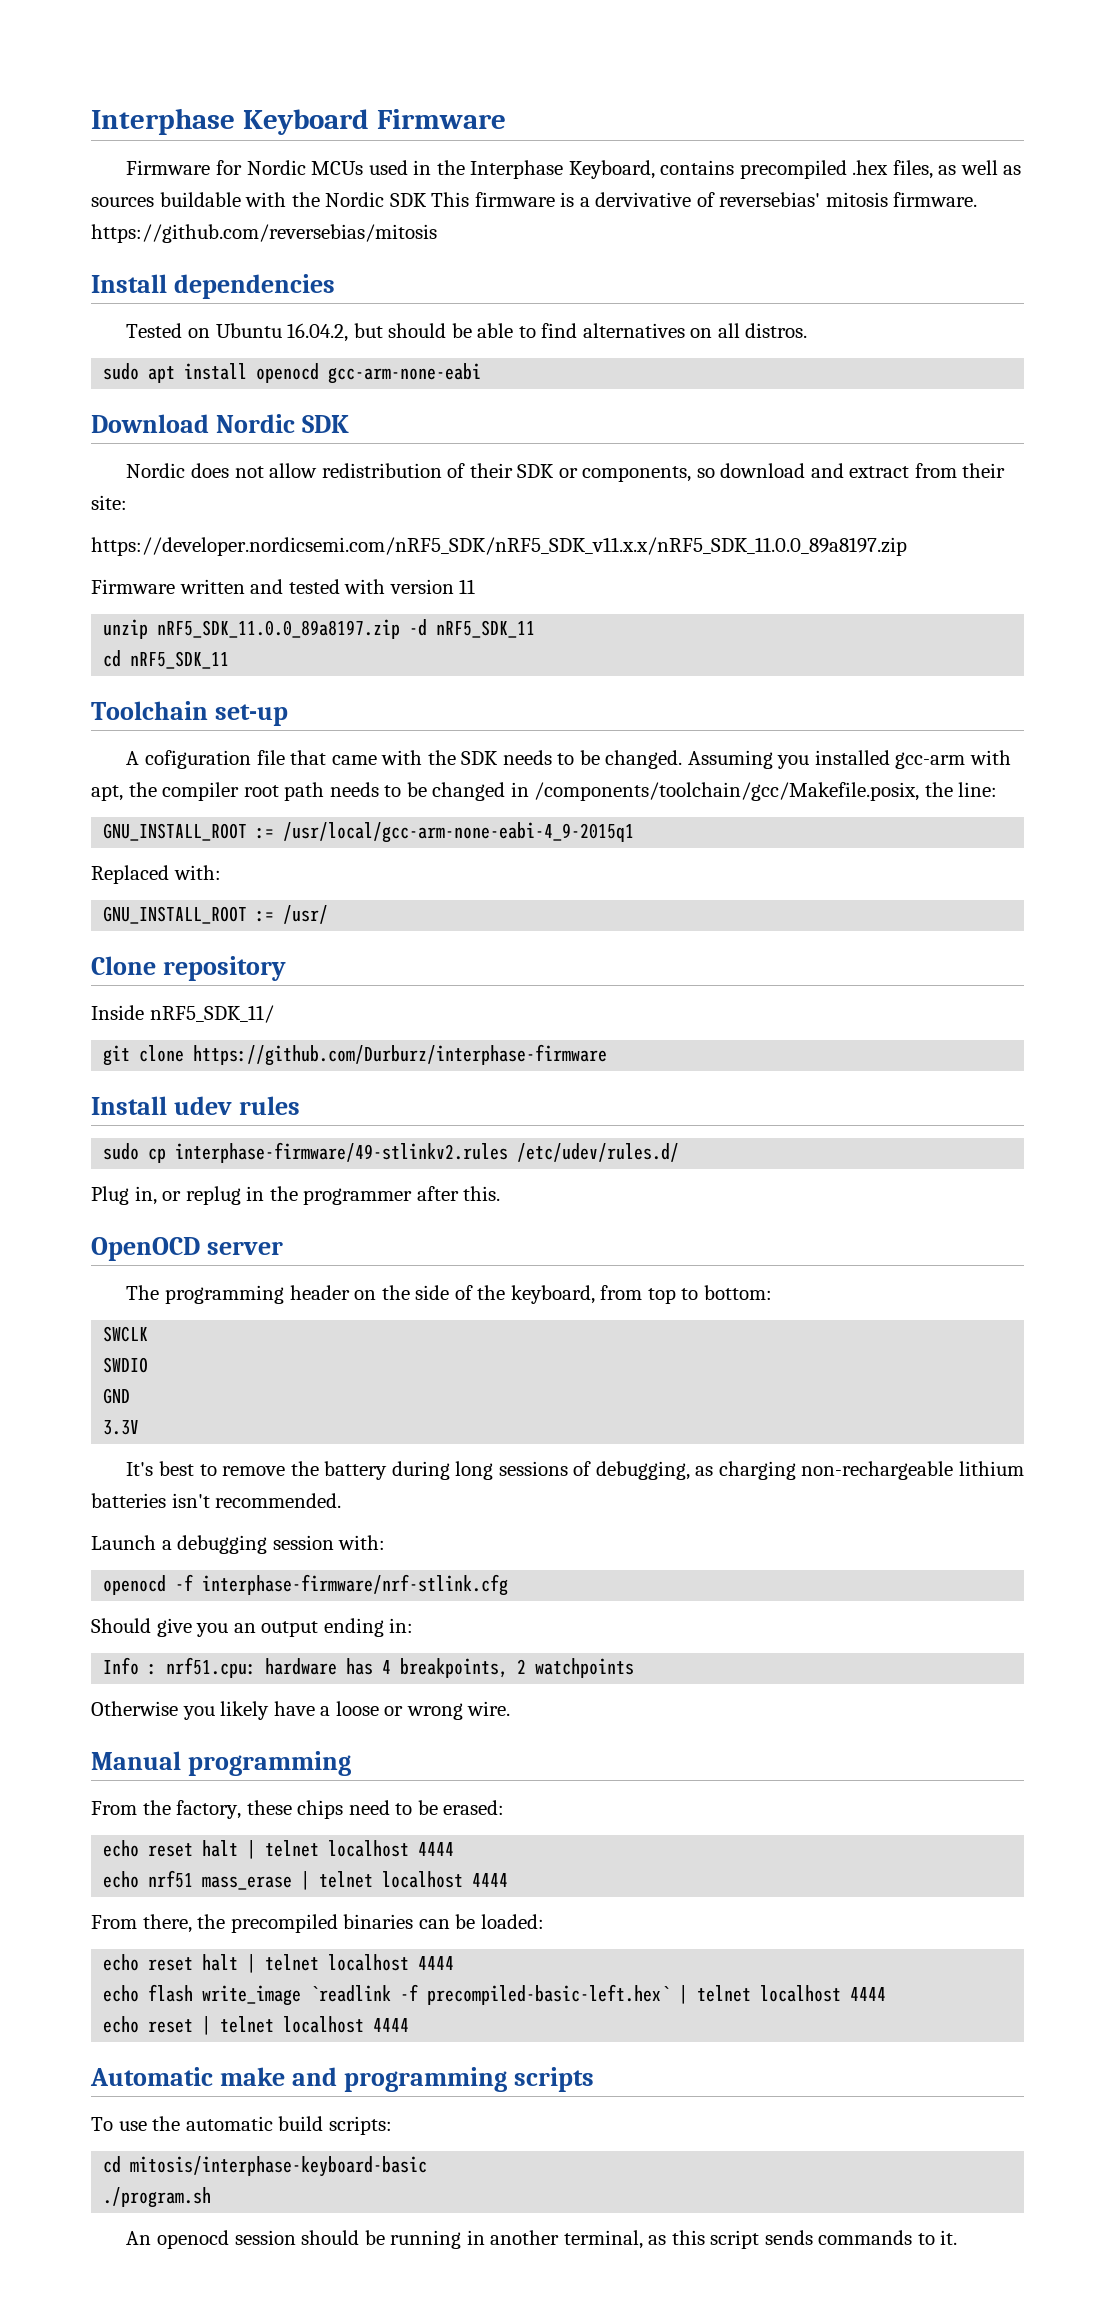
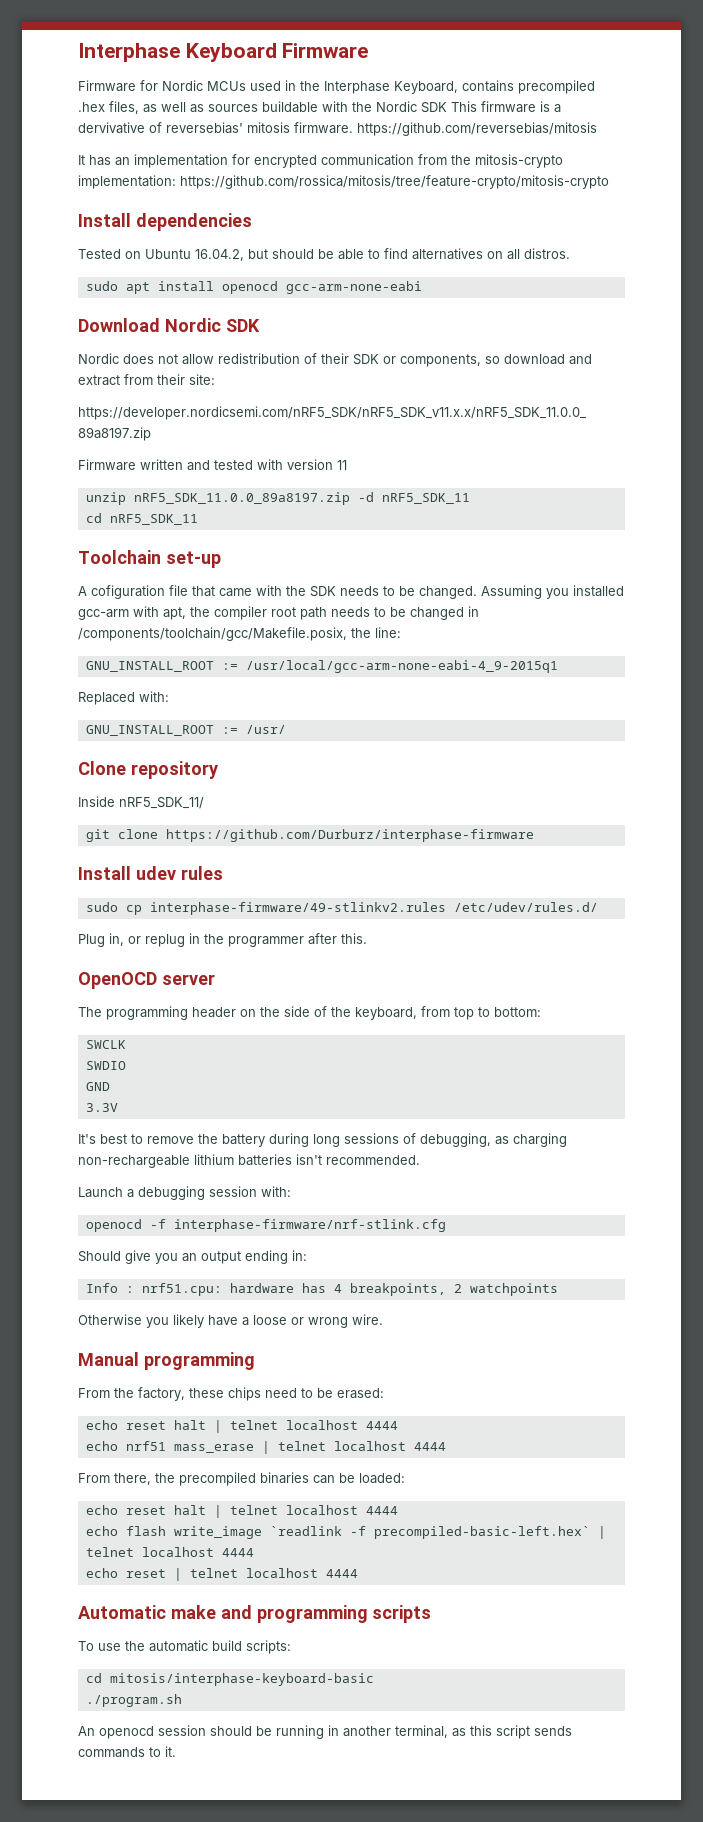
+ It has an implementation for encrypted communication from the mitosis-crypto implementation: https://github.com/rossica/mitosis/tree/feature-crypto/mitosis-crypto

